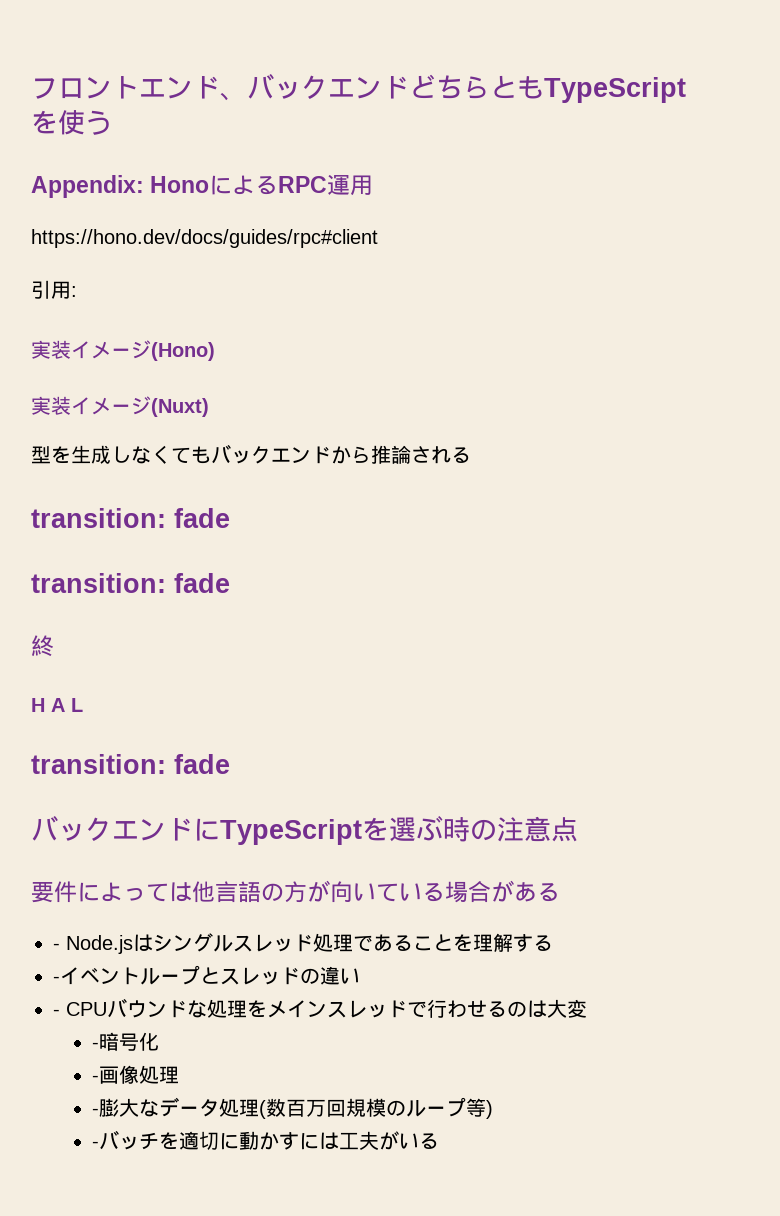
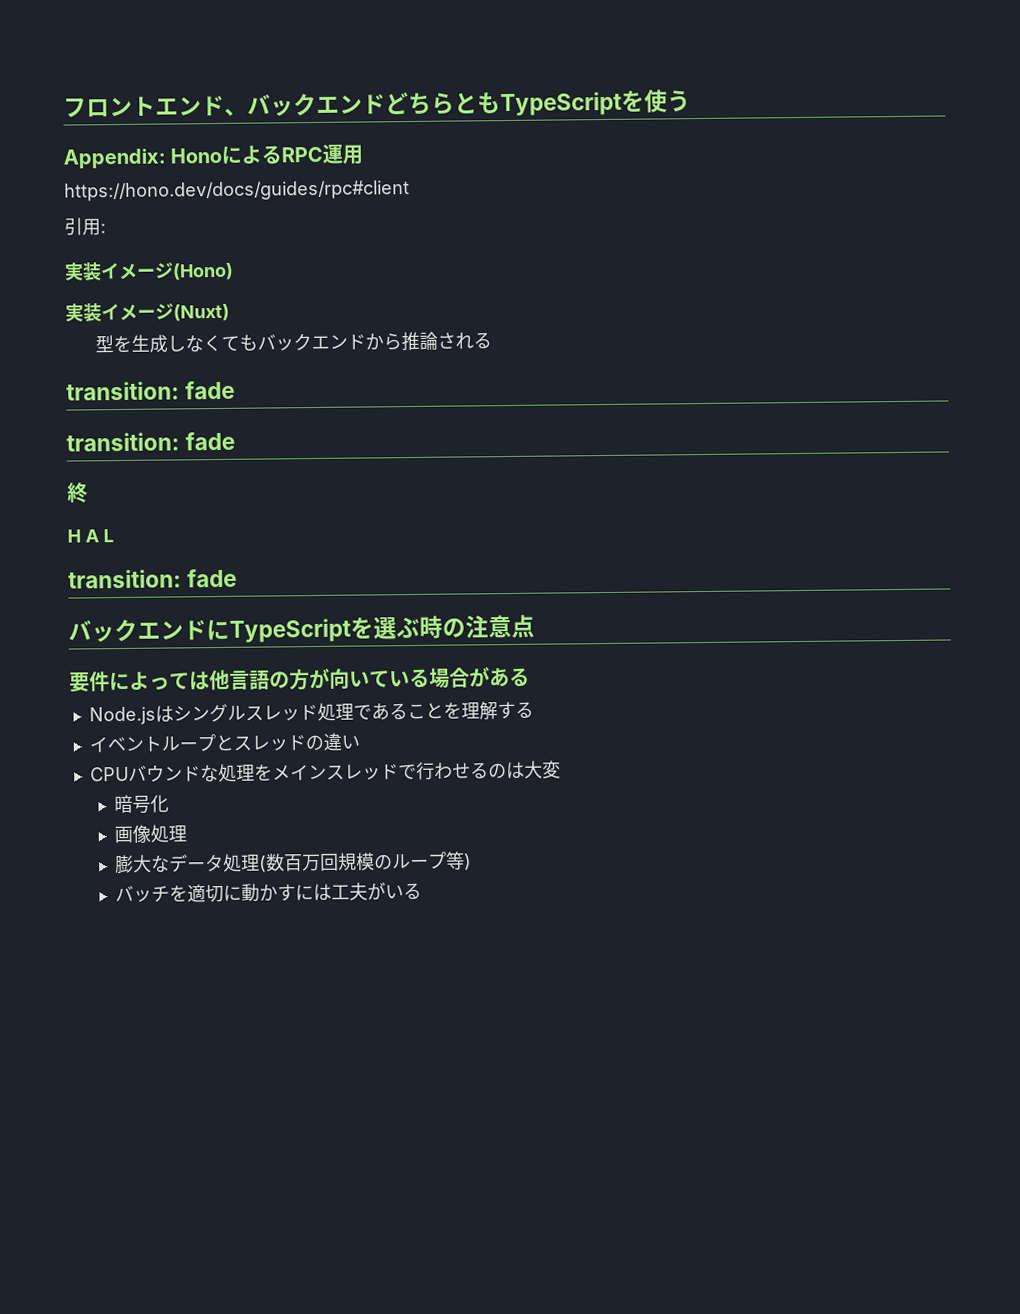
- - Node.jsはシングルスレッド処理であることを理解する
+ Node.jsはシングルスレッド処理であることを理解する
- -イベントループとスレッドの違い
+ イベントループとスレッドの違い
- - CPUバウンドな処理をメインスレッドで行わせるのは大変
+ CPUバウンドな処理をメインスレッドで行わせるのは大変
- -暗号化
+ 暗号化
- -画像処理
+ 画像処理
- -膨大なデータ処理(数百万回規模のループ等)
+ 膨大なデータ処理(数百万回規模のループ等)
- -バッチを適切に動かすには工夫がいる
+ バッチを適切に動かすには工夫がいる

